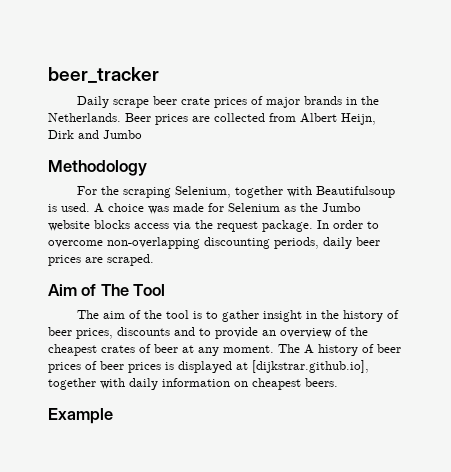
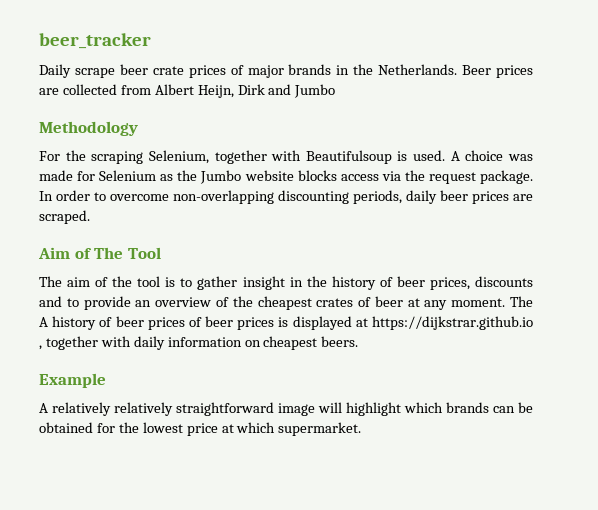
- The A history of beer prices of beer prices is displayed at [dijkstrar.github.io], together with daily information on cheapest beers.
+ The A history of beer prices of beer prices is displayed at https://dijkstrar.github.io , together with daily information on cheapest beers.
+ A relatively relatively straightforward image will highlight which brands can be obtained for the lowest price at which supermarket.

